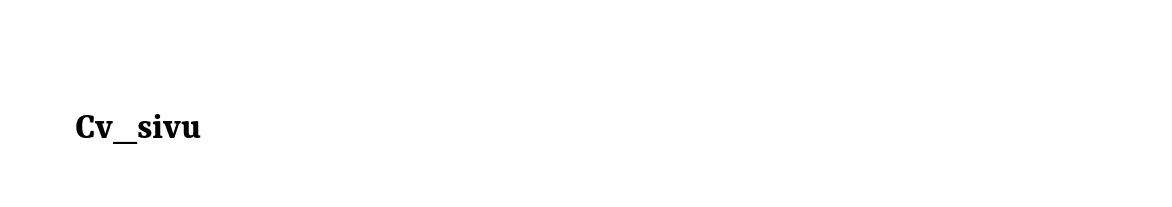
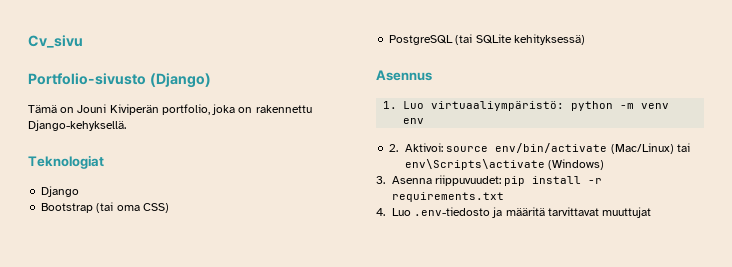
+ Portfolio-sivusto (Django)
+ Tämä on Jouni Kiviperän portfolio, joka on rakennettu Django-kehyksellä.
+ Teknologiat
+ Django
+ Bootstrap (tai oma CSS)
+ PostgreSQL (tai SQLite kehityksessä)
+ Asennus
+ 1. Luo virtuaaliympäristö: python -m venv env
+ 2. Aktivoi: source env/bin/activate (Mac/Linux) tai env\Scripts\activate (Windows)
+ 3. Asenna riippuvuudet: pip install -r requirements.txt
+ 4. Luo .env-tiedosto ja määritä tarvittavat muuttujat

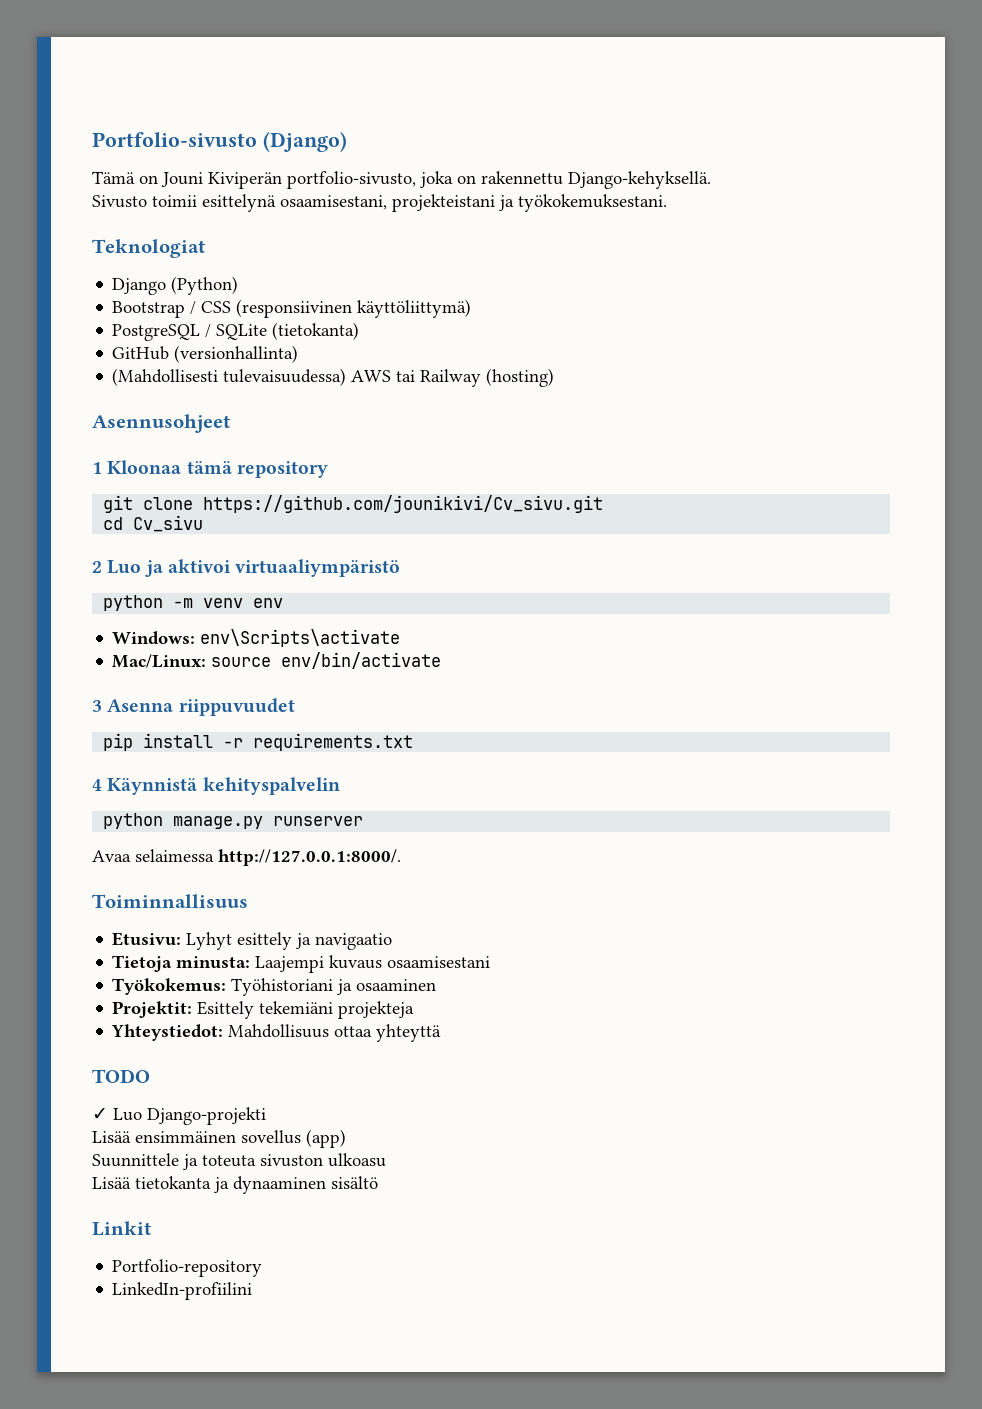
- Cv_sivu
- Tämä on Jouni Kiviperän portfolio, joka on rakennettu Django-kehyksellä.
+ Tämä on Jouni Kiviperän portfolio-sivusto, joka on rakennettu Django-kehyksellä.
+ Sivusto toimii esittelynä osaamisestani, projekteistani ja työkokemuksestani.
- Django
+ Django (Python)
- Bootstrap (tai oma CSS)
- PostgreSQL (tai SQLite kehityksessä)
- Asennus
- 1. Luo virtuaaliympäristö: python -m venv env
+ Bootstrap / CSS (responsiivinen käyttöliittymä)
+ PostgreSQL / SQLite (tietokanta)
+ GitHub (versionhallinta)
+ (Mahdollisesti tulevaisuudessa) AWS tai Railway (hosting)
+ Asennusohjeet
+ 1 Kloonaa tämä repository
+ git clone https://github.com/jounikivi/Cv_sivu.git
+ cd Cv_sivu
+ 2 Luo ja aktivoi virtuaaliympäristö
+ python -m venv env
- 2. Aktivoi: source env/bin/activate (Mac/Linux) tai env\Scripts\activate (Windows)
- 3. Asenna riippuvuudet: pip install -r requirements.txt
- 4. Luo .env-tiedosto ja määritä tarvittavat muuttujat
+ Windows: env\Scripts\activate
+ Mac/Linux: source env/bin/activate
+ 3 Asenna riippuvuudet
+ pip install -r requirements.txt
+ 4 Käynnistä kehityspalvelin
+ python manage.py runserver
+ Avaa selaimessa http://127.0.0.1:8000/.
+ Toiminnallisuus
+ Etusivu: Lyhyt esittely ja navigaatio
+ Tietoja minusta: Laajempi kuvaus osaamisestani
+ Työkokemus: Työhistoriani ja osaaminen
+ Projektit: Esittely tekemiäni projekteja
+ Yhteystiedot: Mahdollisuus ottaa yhteyttä
+ TODO
+ ✓ Luo Django-projekti
+ Lisää ensimmäinen sovellus (app)
+ Suunnittele ja toteuta sivuston ulkoasu
+ Lisää tietokanta ja dynaaminen sisältö
+ Linkit
+ Portfolio-repository
+ LinkedIn-profiilini

